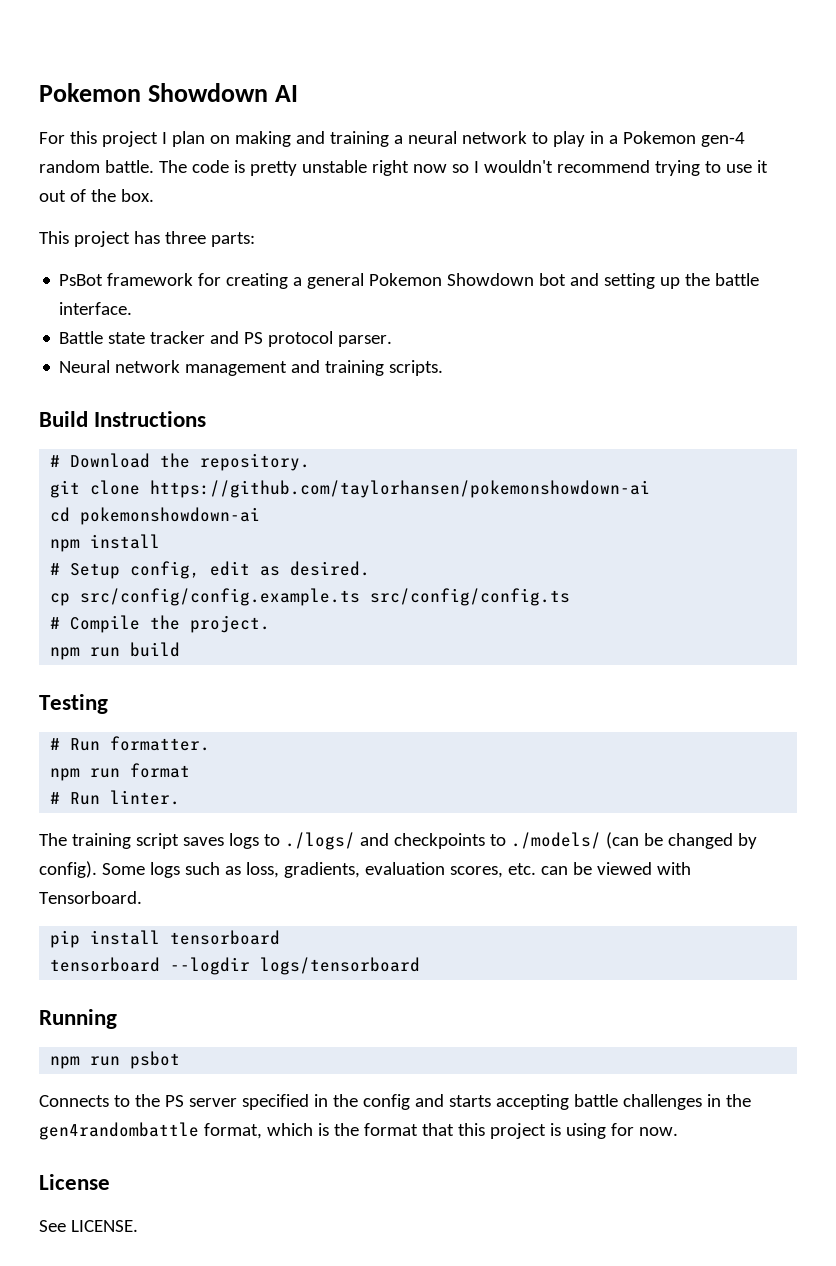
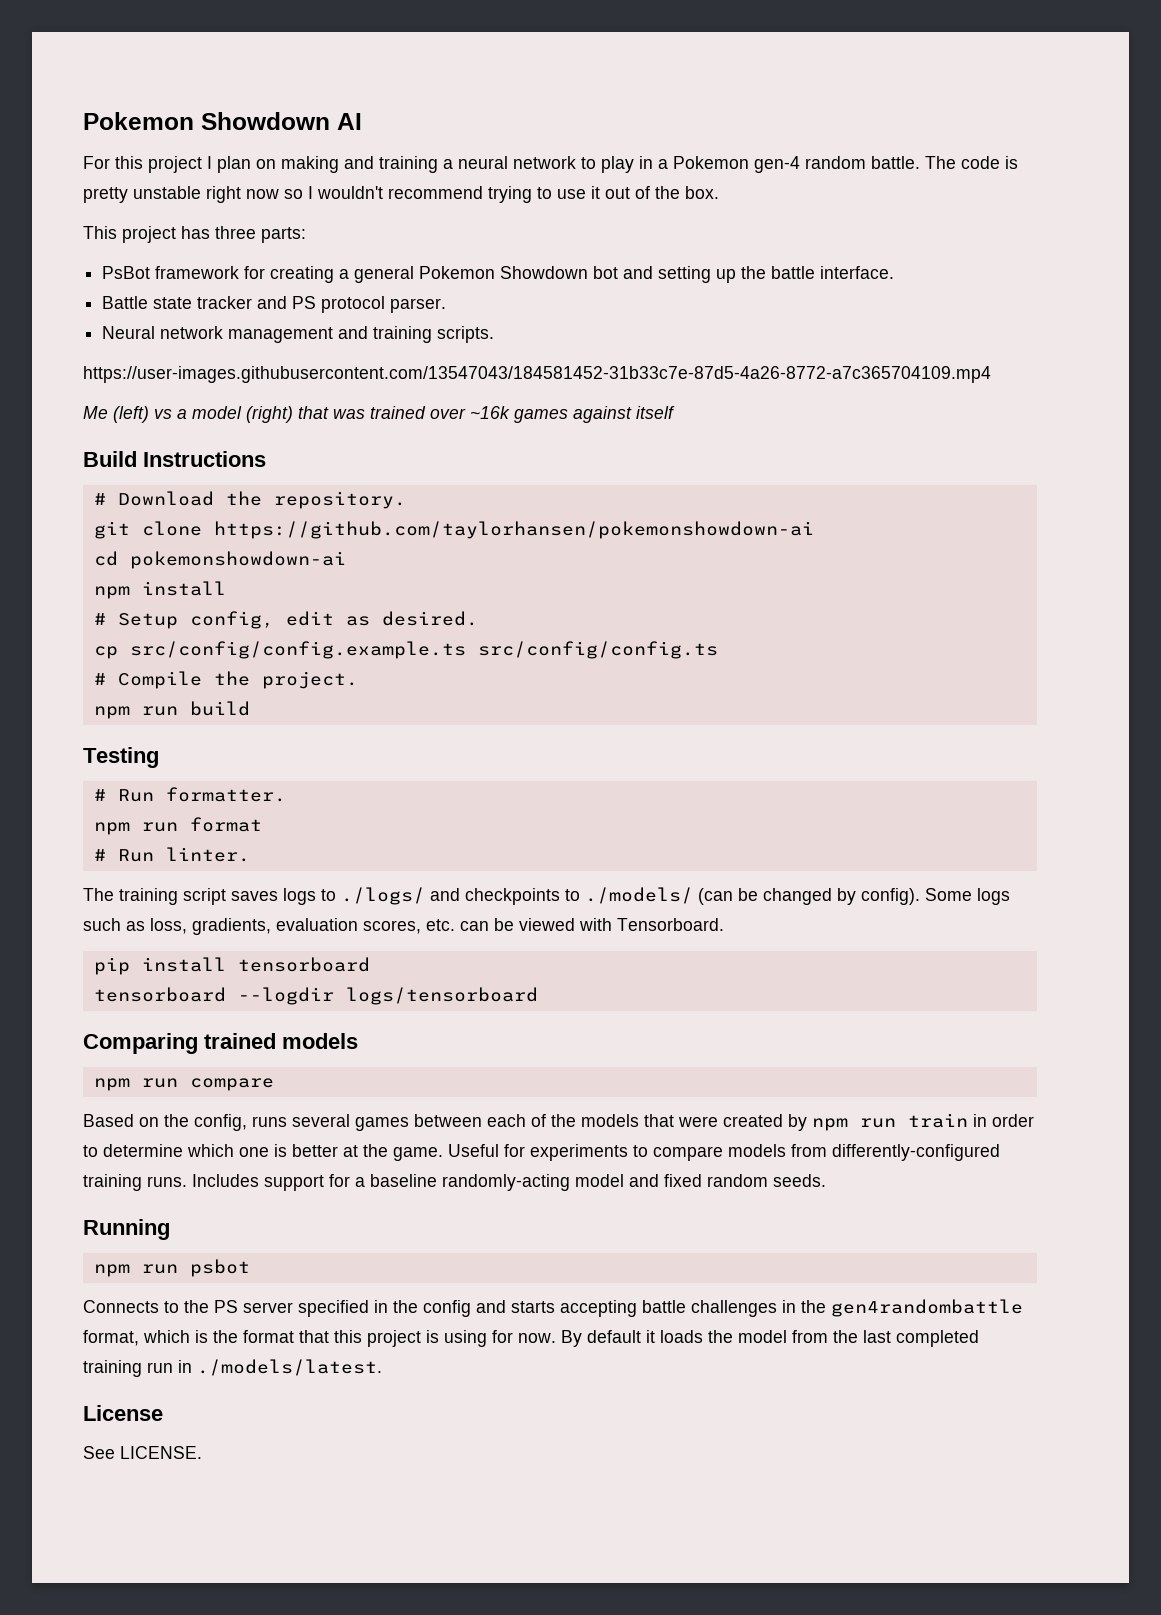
+ https://user-images.githubusercontent.com/13547043/184581452-31b33c7e-87d5-4a26-8772-a7c365704109.mp4
+ Me (left) vs a model (right) that was trained over ~16k games against itself
+ Comparing trained models
+ npm run compare
+ Based on the config, runs several games between each of the models that were created by npm run train in order to determine which one is better at the game. Useful for experiments to compare models from differently-configured training runs. Includes support for a baseline randomly-acting model and fixed random seeds.
+ By default it loads the model from the last completed training run in ./models/latest.

